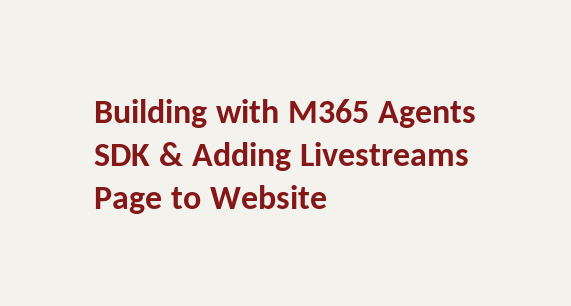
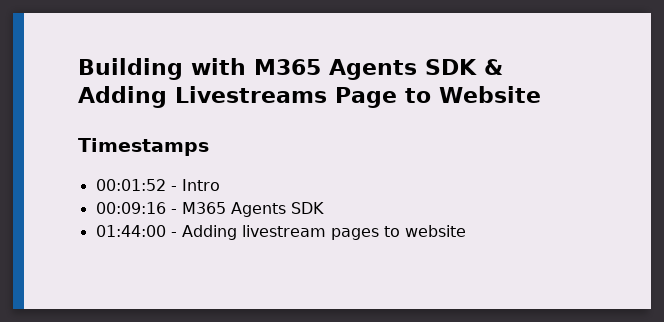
+ Timestamps
+ 00:01:52 - Intro
+ 00:09:16 - M365 Agents SDK
+ 01:44:00 - Adding livestream pages to website

